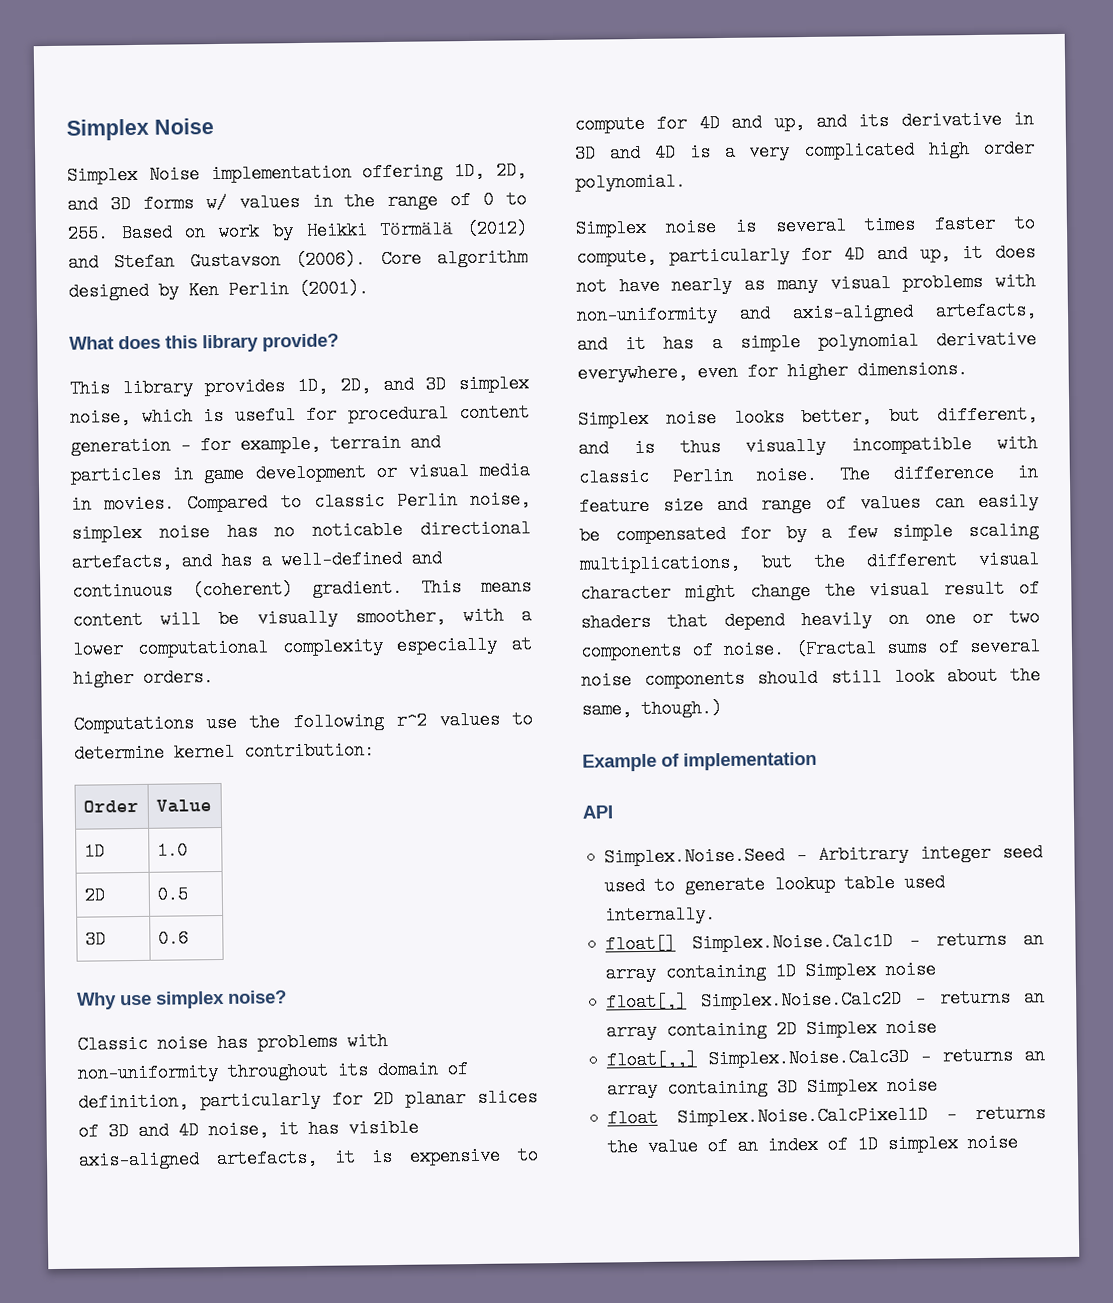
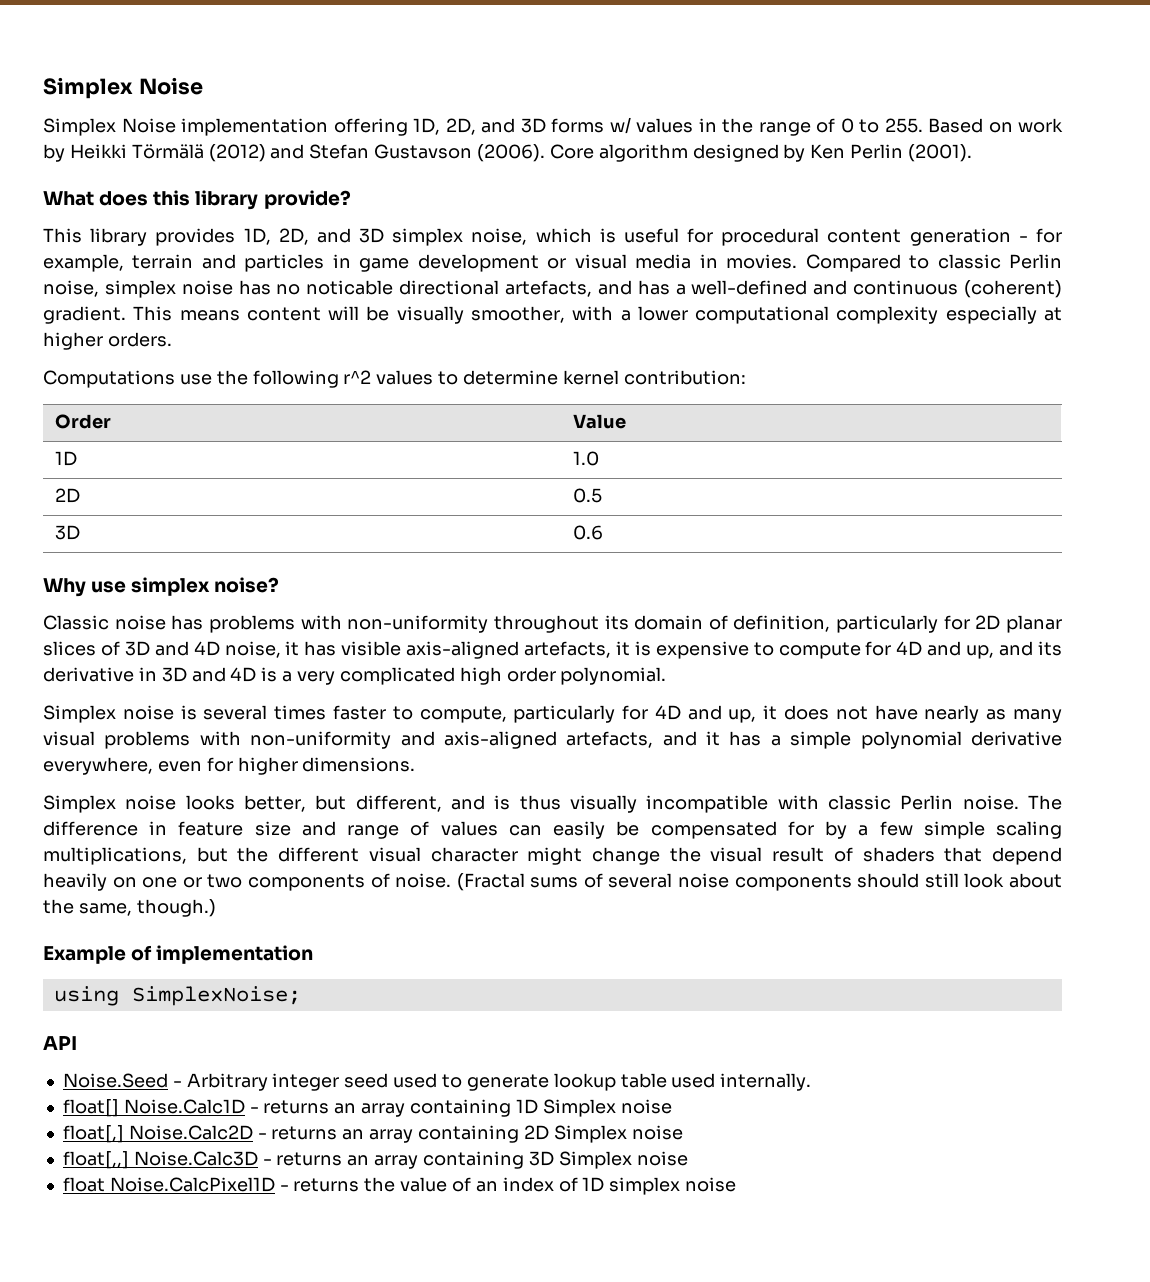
+ using SimplexNoise;
- Simplex.Noise.Seed - Arbitrary integer seed used to generate lookup table used internally.
+ Noise.Seed - Arbitrary integer seed used to generate lookup table used internally.
- float[] Simplex.Noise.Calc1D - returns an array containing 1D Simplex noise
+ float[] Noise.Calc1D - returns an array containing 1D Simplex noise
- float[,] Simplex.Noise.Calc2D - returns an array containing 2D Simplex noise
+ float[,] Noise.Calc2D - returns an array containing 2D Simplex noise
- float[,,] Simplex.Noise.Calc3D - returns an array containing 3D Simplex noise
+ float[,,] Noise.Calc3D - returns an array containing 3D Simplex noise
- float Simplex.Noise.CalcPixel1D - returns the value of an index of 1D simplex noise
+ float Noise.CalcPixel1D - returns the value of an index of 1D simplex noise

